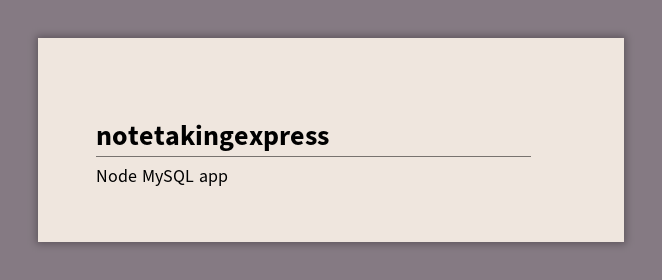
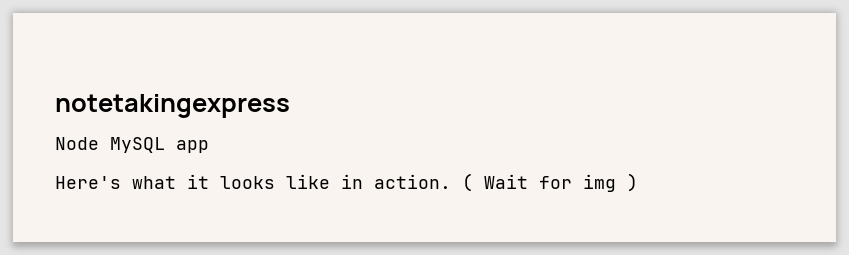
+ Here's what it looks like in action. ( Wait for img )

